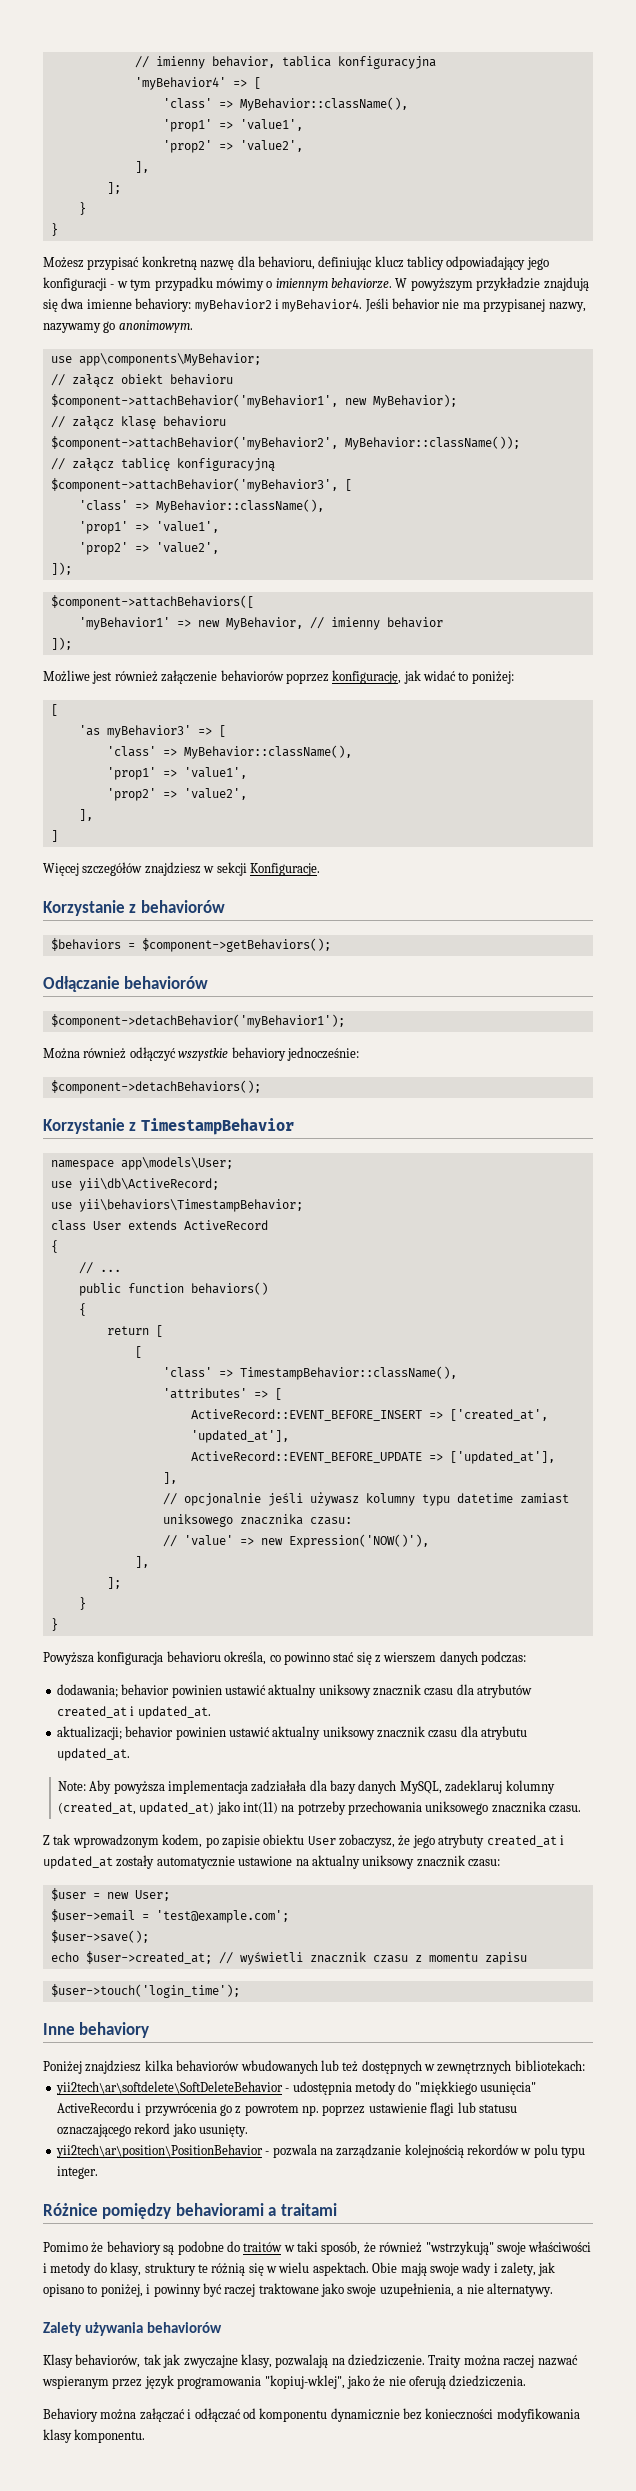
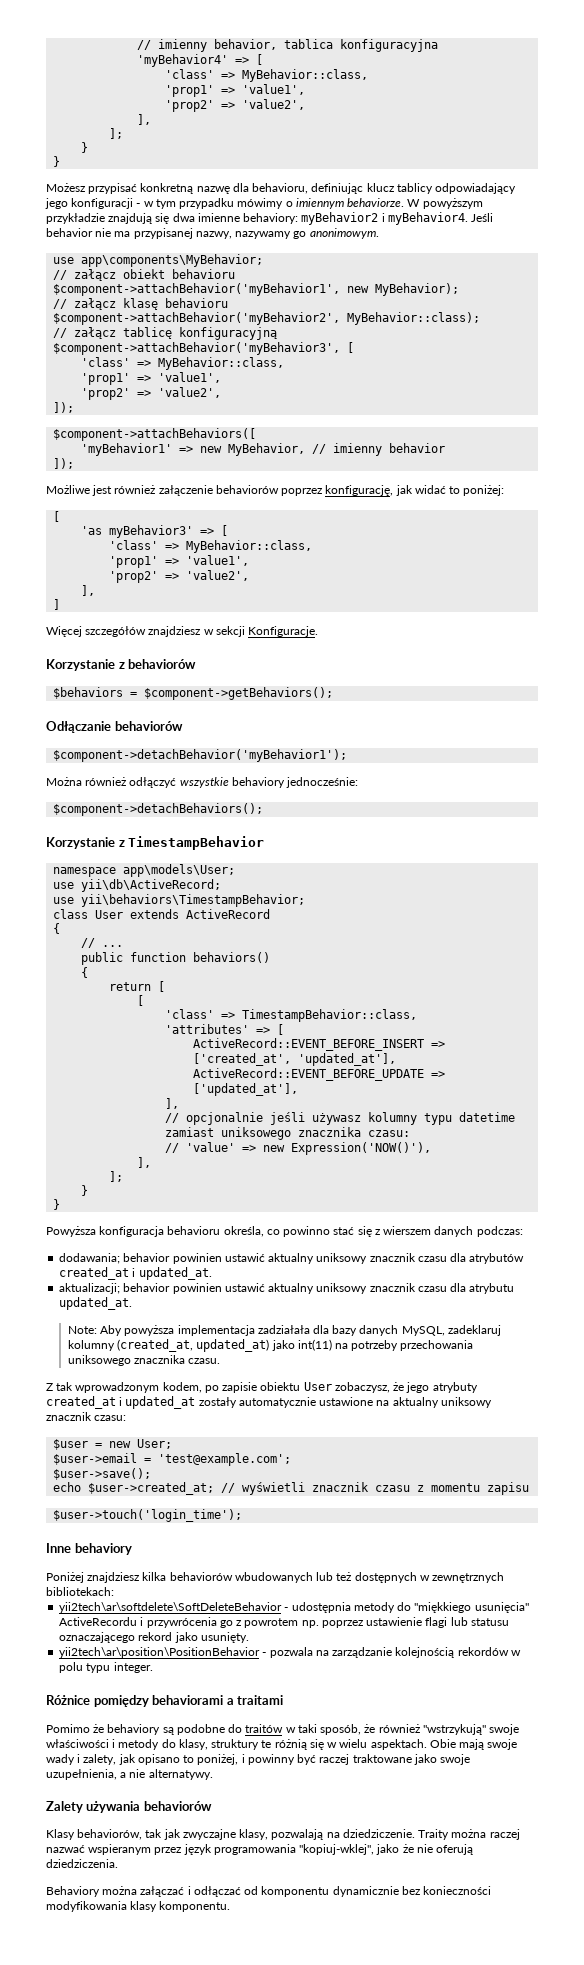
  'myBehavior4' => [
- 'class' => MyBehavior::className(),
+ 'class' => MyBehavior::class,
- $component->attachBehavior('myBehavior2', MyBehavior::className());
+ $component->attachBehavior('myBehavior2', MyBehavior::class);
  $component->attachBehavior('myBehavior3', [
- 'class' => MyBehavior::className(),
+ 'class' => MyBehavior::class,
  'as myBehavior3' => [
- 'class' => MyBehavior::className(),
+ 'class' => MyBehavior::class,
- 'class' => TimestampBehavior::className(),
+ 'class' => TimestampBehavior::class,

